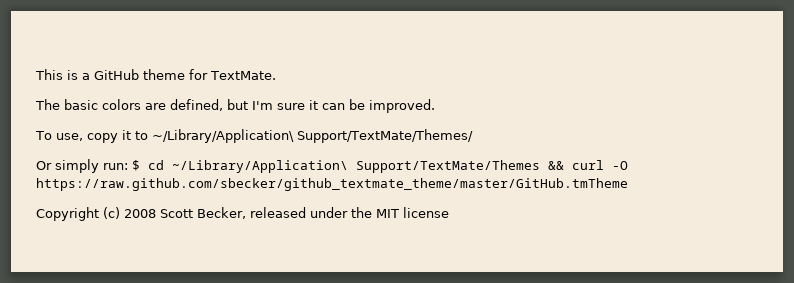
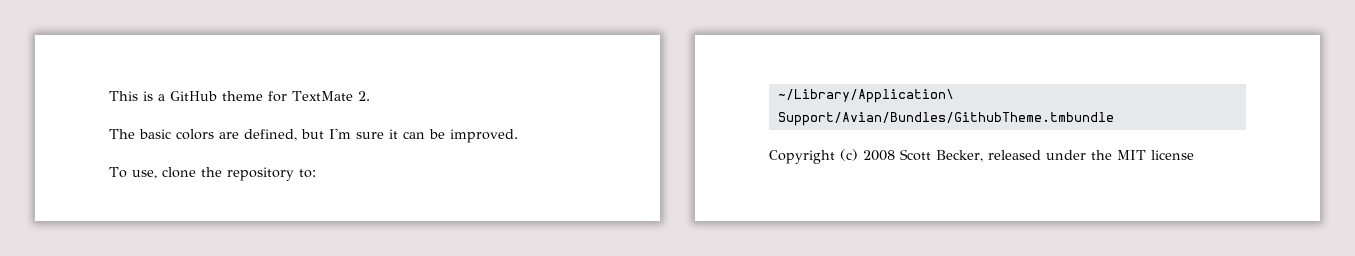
- This is a GitHub theme for TextMate.
+ This is a GitHub theme for TextMate 2.
- To use, copy it to ~/Library/Application\ Support/TextMate/Themes/
- Or simply run: $ cd ~/Library/Application\ Support/TextMate/Themes && curl -O https://raw.github.com/sbecker/github_textmate_theme/master/GitHub.tmTheme
+ To use, clone the repository to:
+ ~/Library/Application\ Support/Avian/Bundles/GithubTheme.tmbundle

